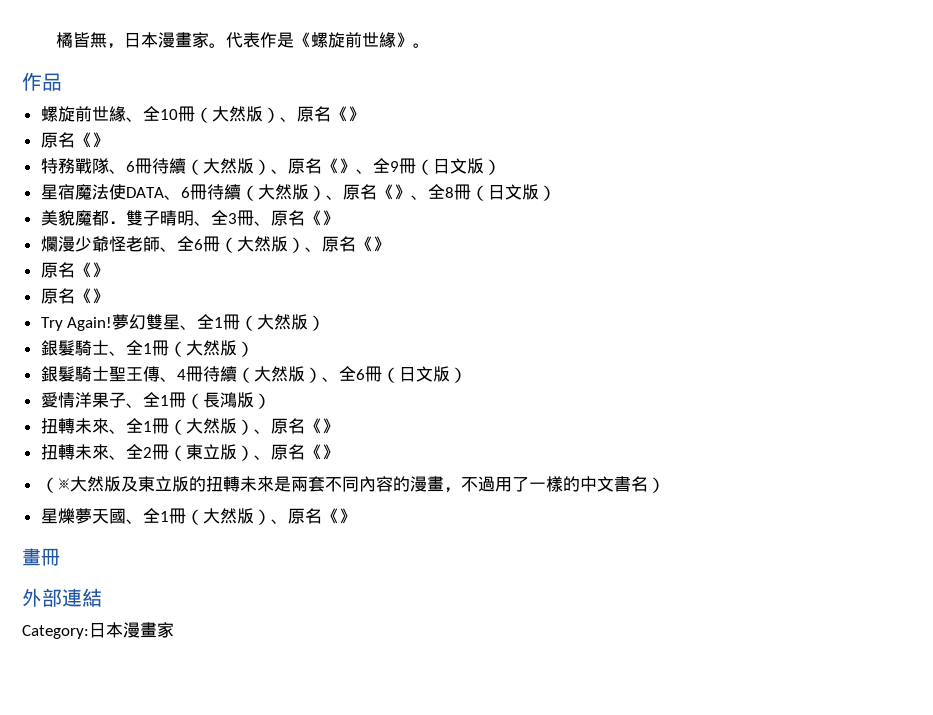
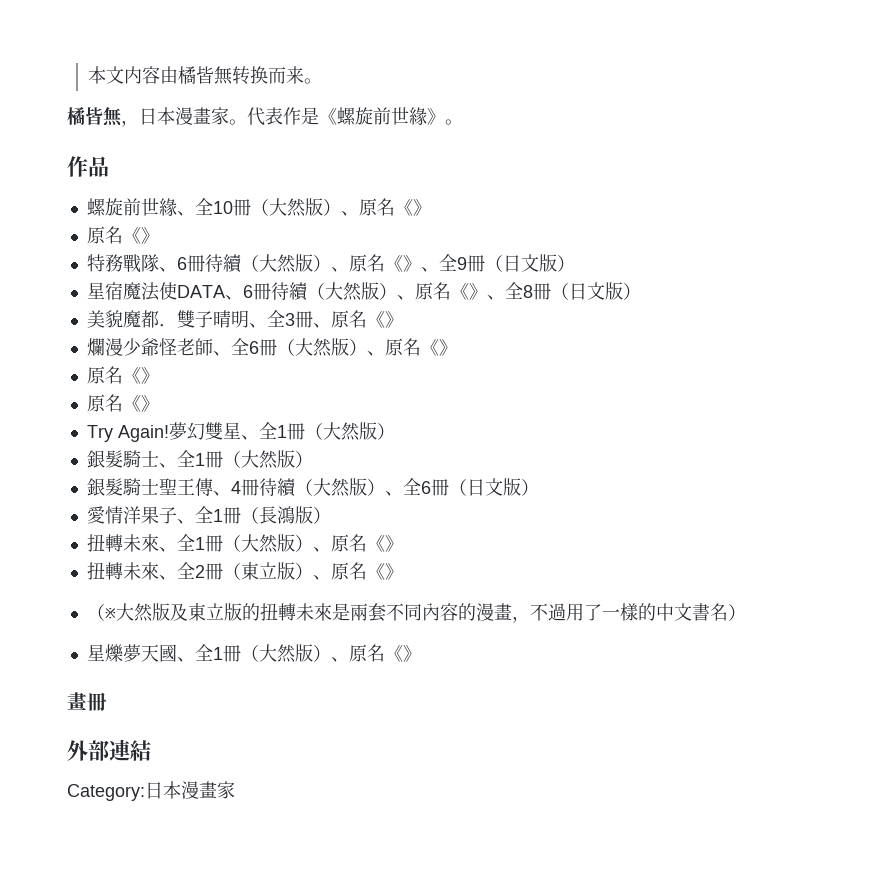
+ 本文内容由橘皆無转换而来。

